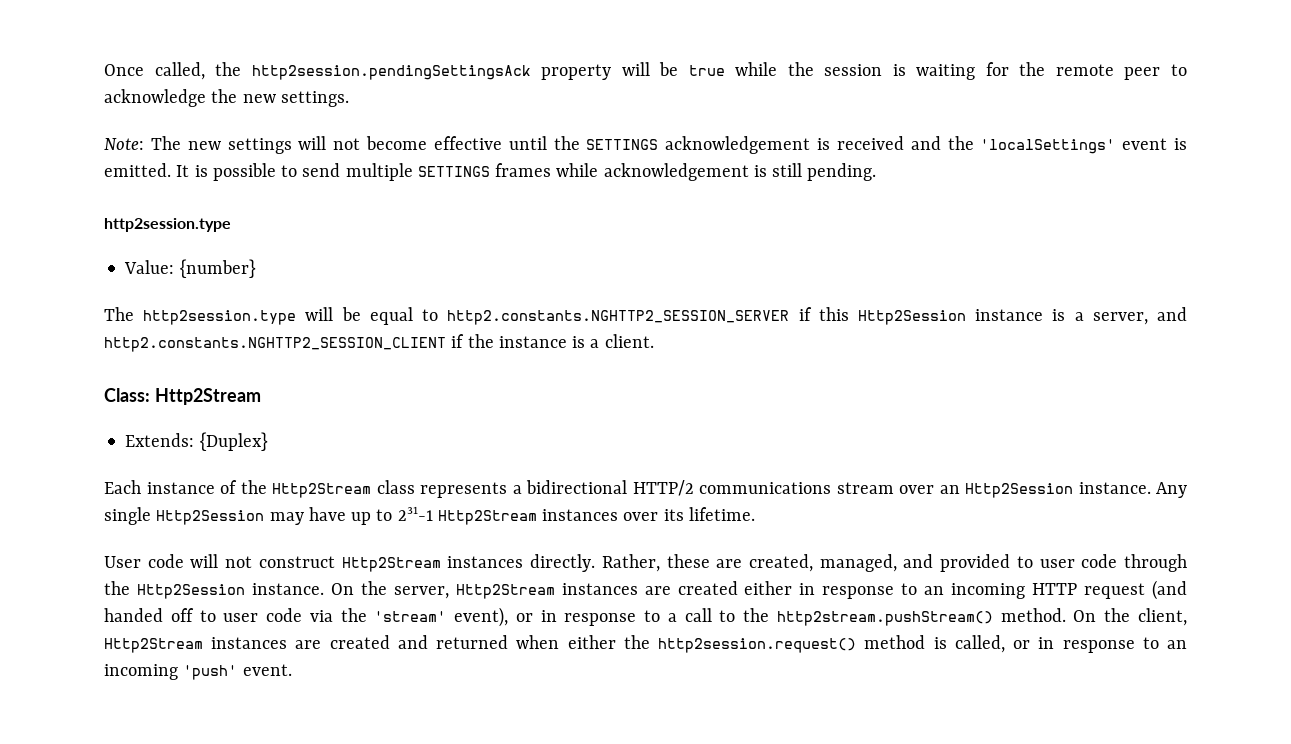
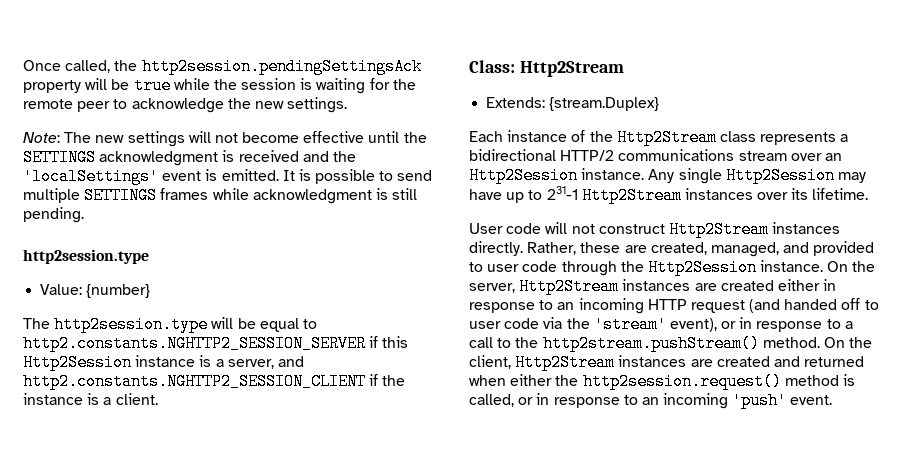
- Note: The new settings will not become effective until the SETTINGS acknowledgement is received and the 'localSettings' event is emitted.
+ Note: The new settings will not become effective until the SETTINGS acknowledgment is received and the 'localSettings' event is emitted.
- It is possible to send multiple SETTINGS frames while acknowledgement is still pending.
+ It is possible to send multiple SETTINGS frames while acknowledgment is still pending.
- Extends: {Duplex}
+ Extends: {stream.Duplex}

